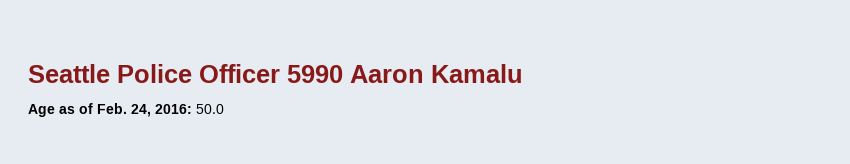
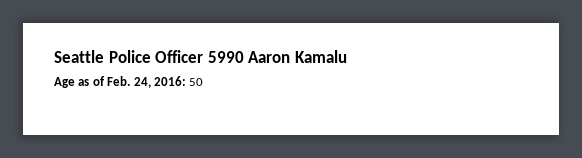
- Age as of Feb. 24, 2016: 50.0
+ Age as of Feb. 24, 2016: 50

